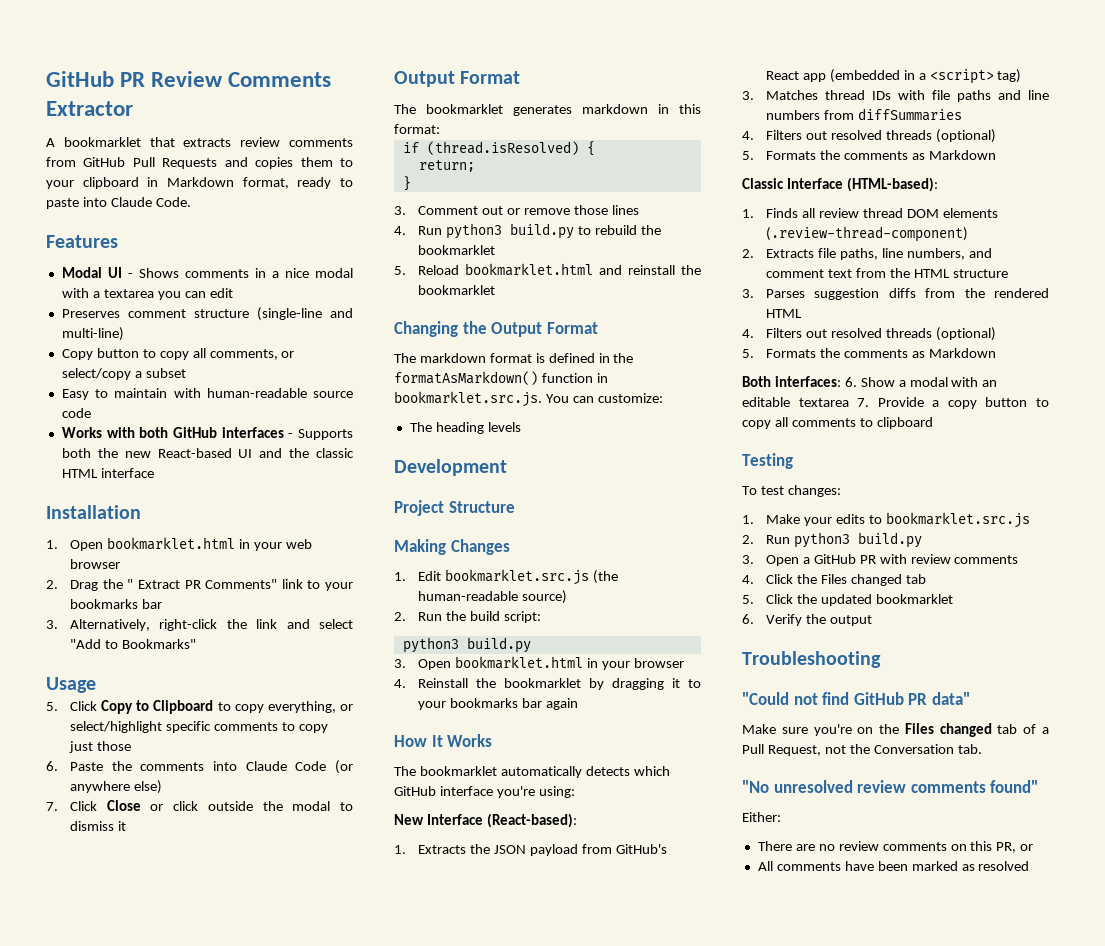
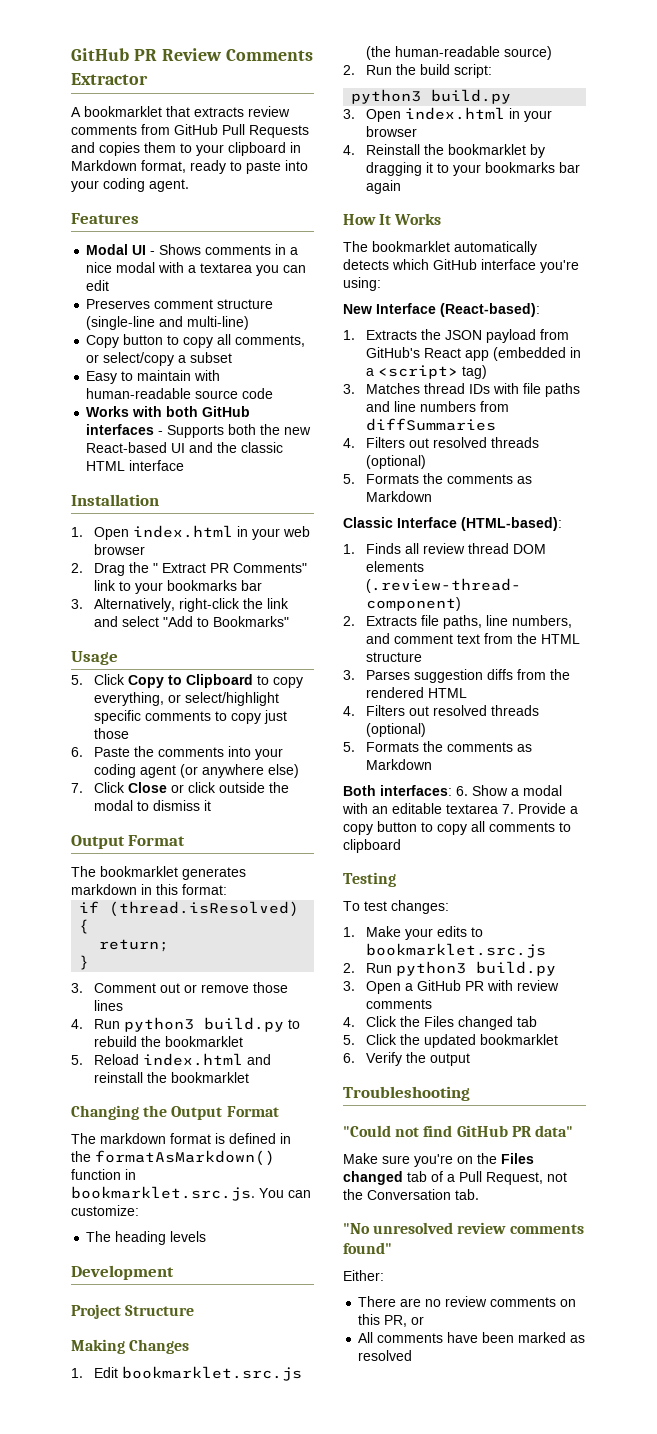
- A bookmarklet that extracts review comments from GitHub Pull Requests and copies them to your clipboard in Markdown format, ready to paste into Claude Code.
+ A bookmarklet that extracts review comments from GitHub Pull Requests and copies them to your clipboard in Markdown format, ready to paste into your coding agent.
- 1. Open bookmarklet.html in your web browser
+ 1. Open index.html in your web browser
- 6. Paste the comments into Claude Code (or anywhere else)
+ 6. Paste the comments into your coding agent (or anywhere else)
- 5. Reload bookmarklet.html and reinstall the bookmarklet
+ 5. Reload index.html and reinstall the bookmarklet
- 3. Open bookmarklet.html in your browser
+ 3. Open index.html in your browser

